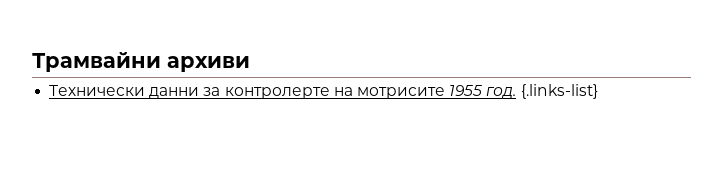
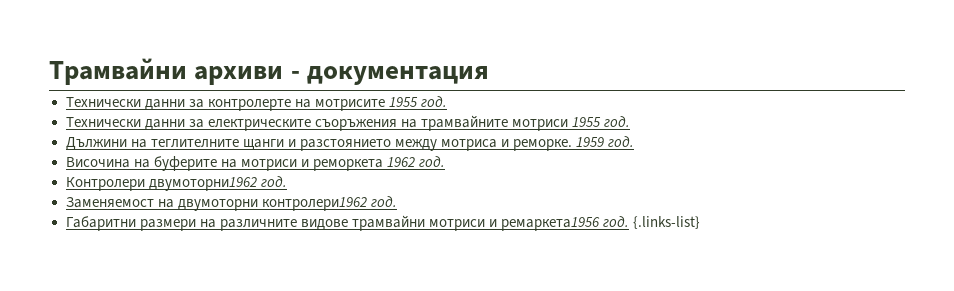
- Трамвайни архиви
+ Трамвайни архиви - документация
- Технически данни за контролерте на мотрисите 1955 год. {.links-list}
+ Технически данни за контролерте на мотрисите 1955 год.
+ Технически данни за електрическите съоръжения на трамвайните мотриси 1955 год.
+ Дължини на теглителните щанги и разстоянието между мотриса и реморке. 1959 год.
+ Височина на буферите на мотриси и реморкета 1962 год.
+ Контролери двумоторни1962 год.
+ Заменяемост на двумоторни контролери1962 год.
+ Габаритни размери на различните видове трамвайни мотриси и ремаркета1956 год. {.links-list}

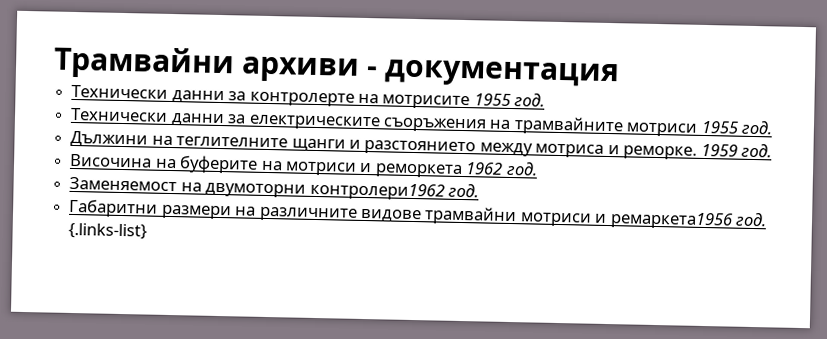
- Контролери двумоторни1962 год.

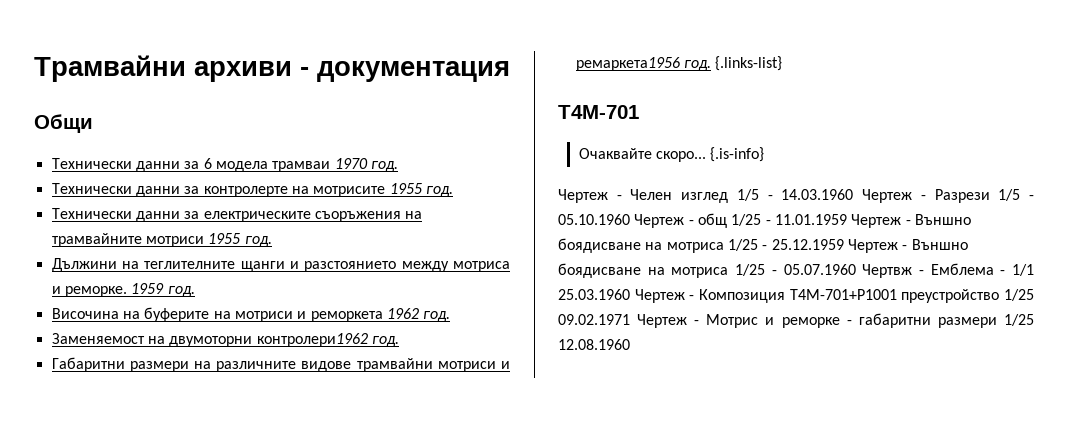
+ Общи
+ Технически данни за 6 модела трамваи 1970 год.
+ T4M-701
+ Очаквайте скоро... {.is-info}
+ Чертеж - Челен изглед 1/5 - 14.03.1960 Чертеж - Разрези 1/5 - 05.10.1960 Чертеж - общ 1/25 - 11.01.1959 Чертеж - Външно боядисване на мотриса 1/25 - 25.12.1959 Чертеж - Външно боядисване на мотриса 1/25 - 05.07.1960 Чертвж - Емблема - 1/1 25.03.1960 Чертеж - Композиция Т4М-701+Р1001 преустройство 1/25 09.02.1971 Чертеж - Мотрис и реморке - габаритни размери 1/25 12.08.1960

